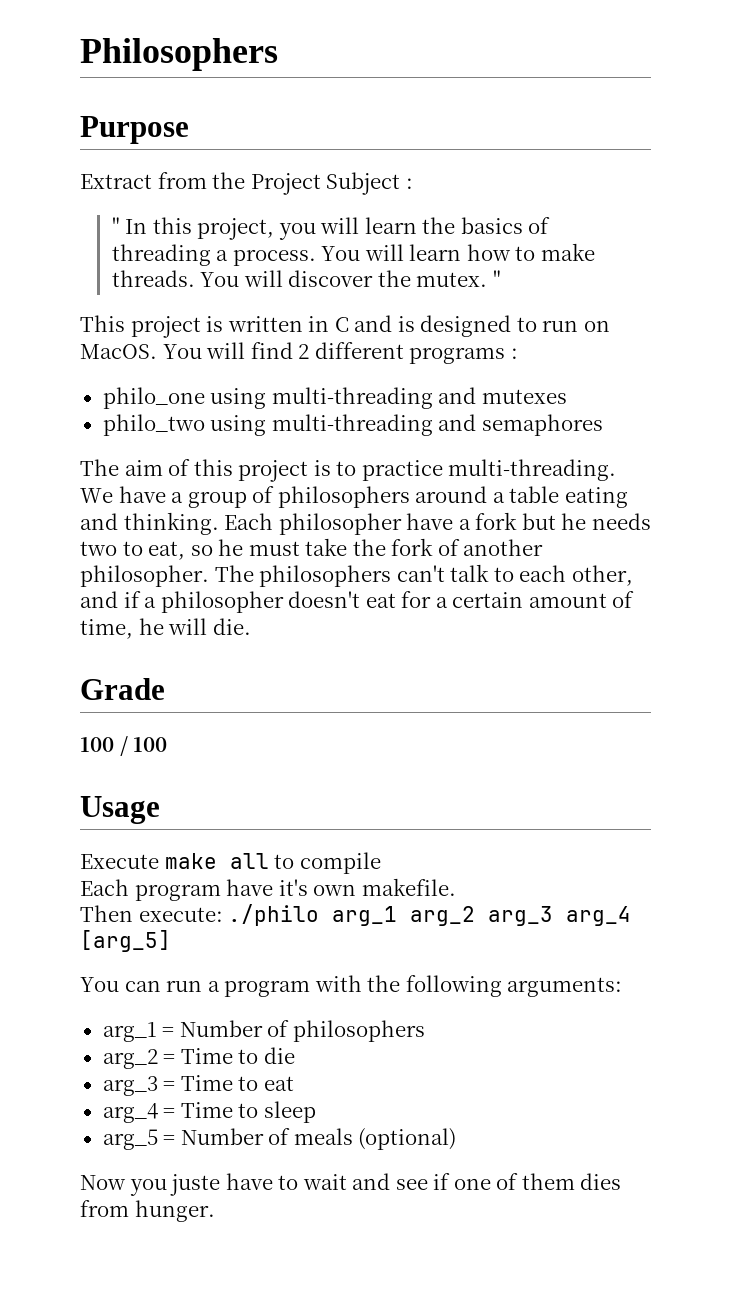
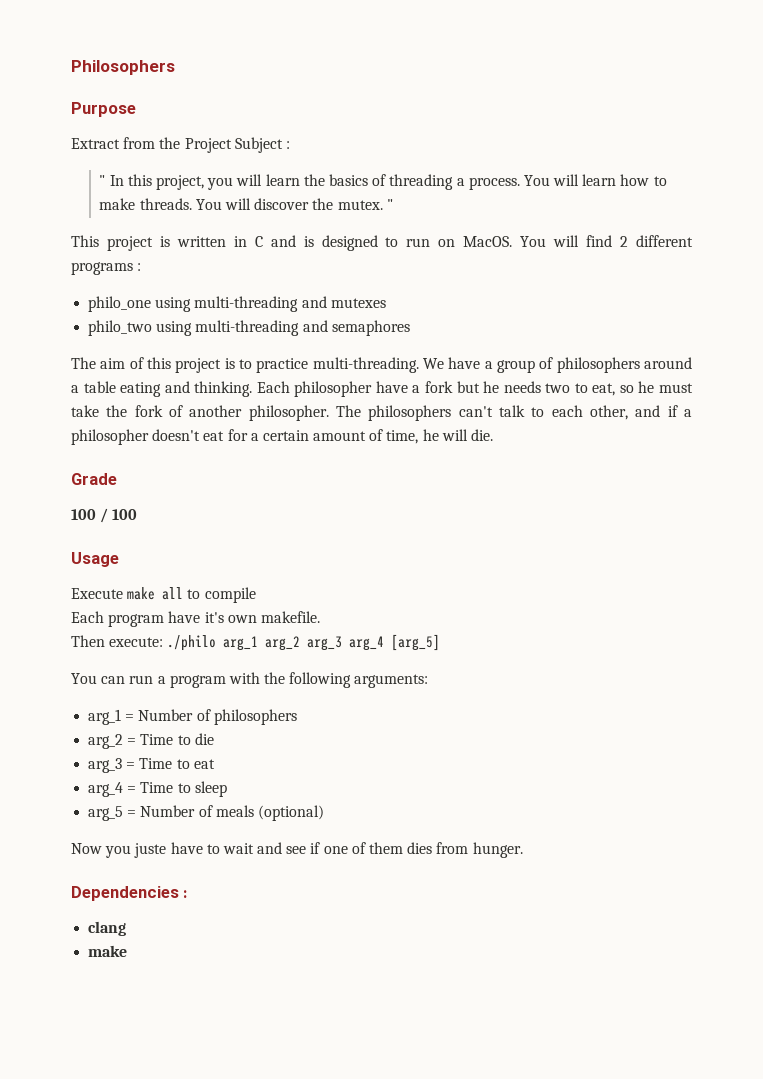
+ Dependencies :
+ clang
+ make

